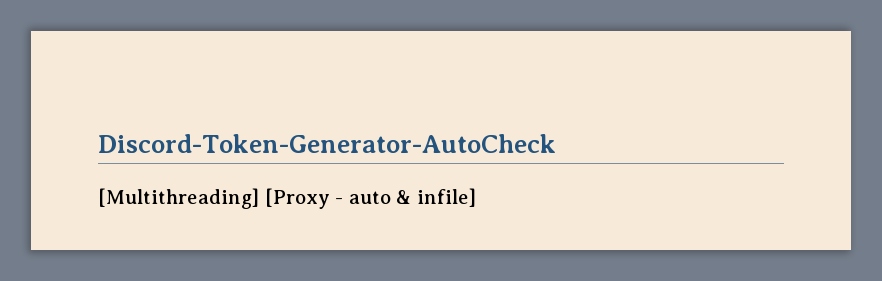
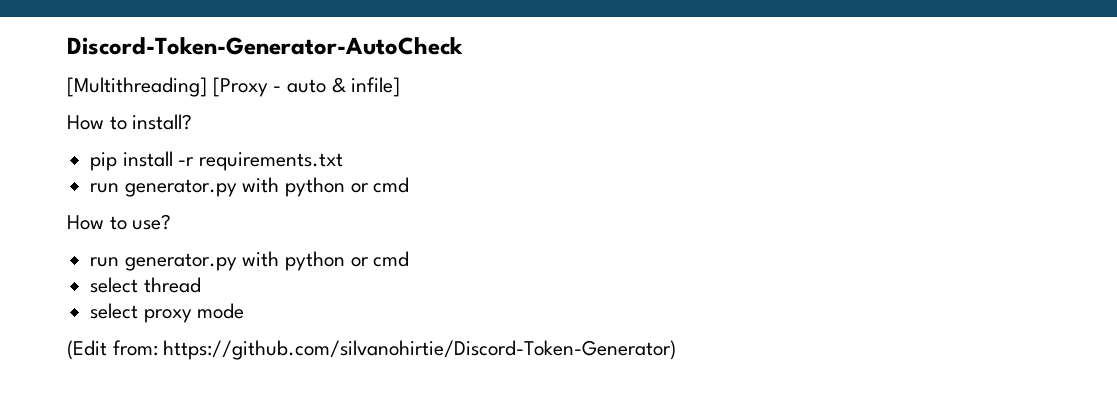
+ How to install?
+ pip install -r requirements.txt
+ run generator.py with python or cmd
+ How to use?
+ run generator.py with python or cmd
+ select thread
+ select proxy mode
+ (Edit from: https://github.com/silvanohirtie/Discord-Token-Generator)

